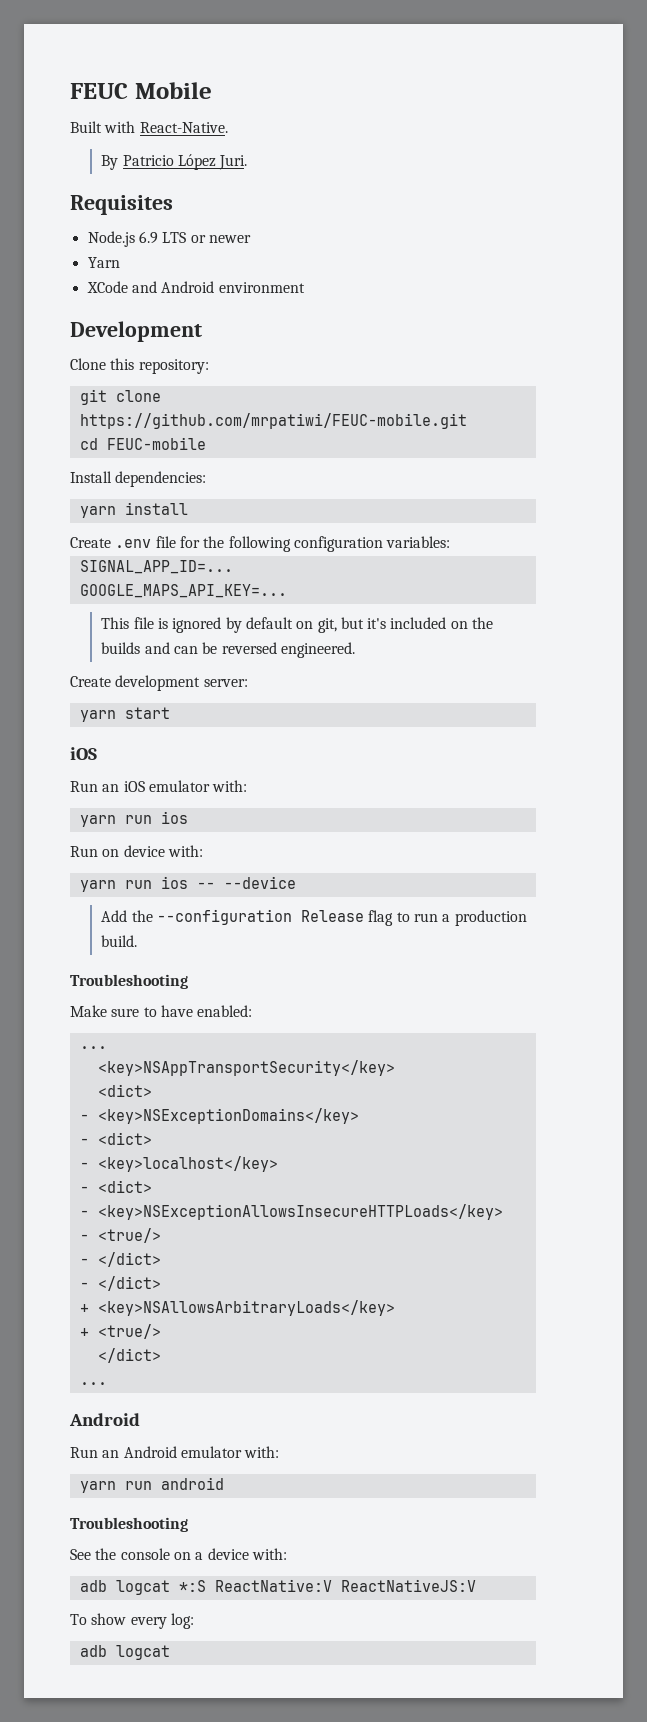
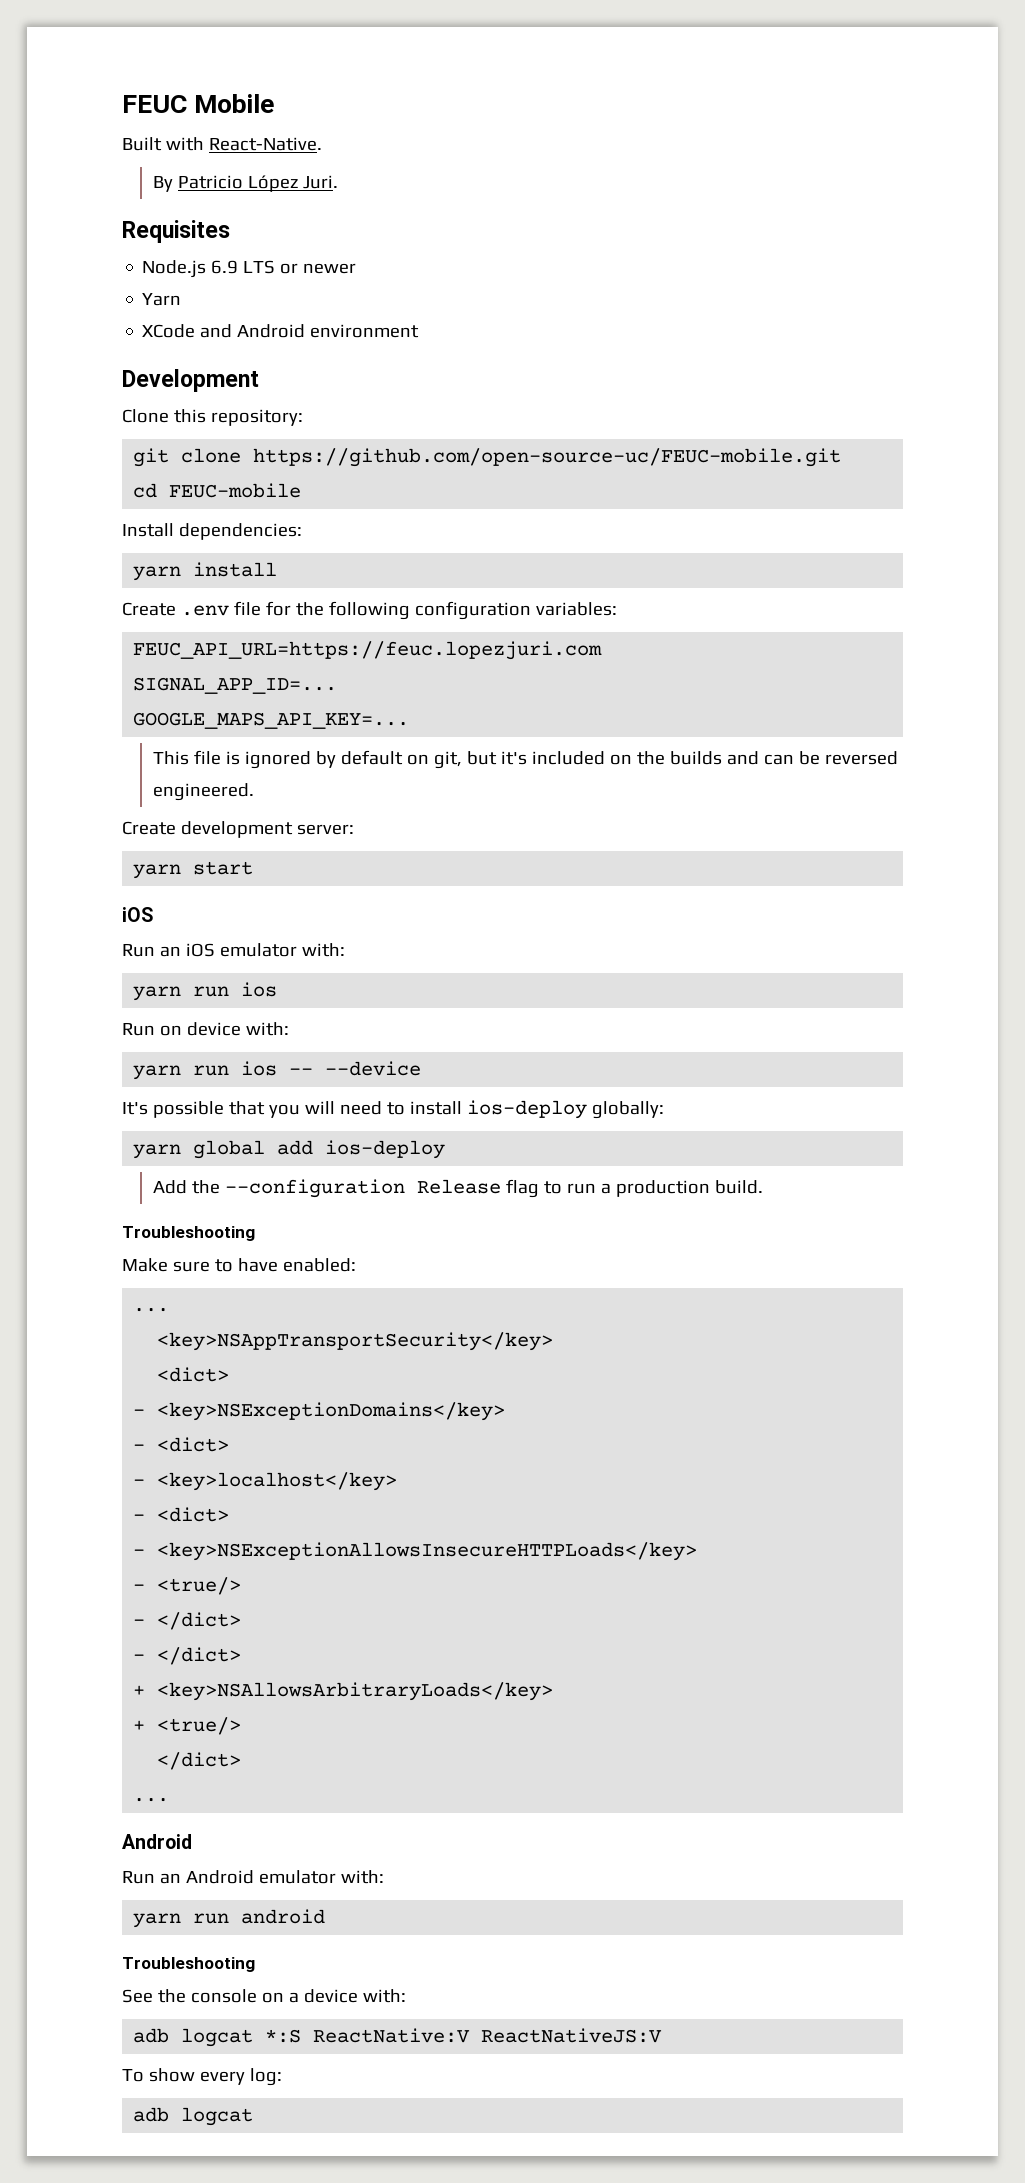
- git clone https://github.com/mrpatiwi/FEUC-mobile.git
+ git clone https://github.com/open-source-uc/FEUC-mobile.git
+ FEUC_API_URL=https://feuc.lopezjuri.com
+ It's possible that you will need to install ios-deploy globally:
+ yarn global add ios-deploy

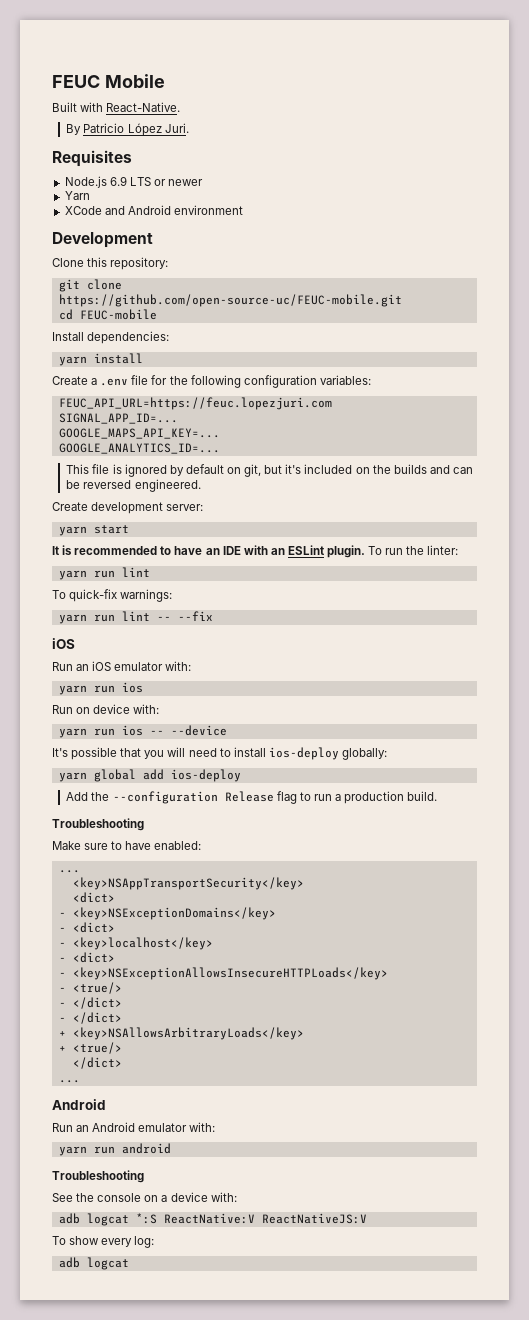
- Create .env file for the following configuration variables:
+ Create a .env file for the following configuration variables:
+ GOOGLE_ANALYTICS_ID=...
+ It is recommended to have an IDE with an ESLint plugin. To run the linter:
+ yarn run lint
+ To quick-fix warnings:
+ yarn run lint -- --fix

